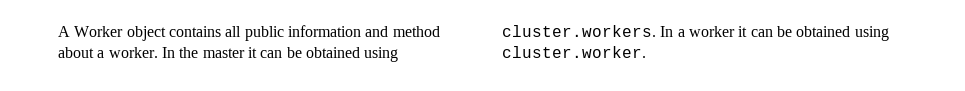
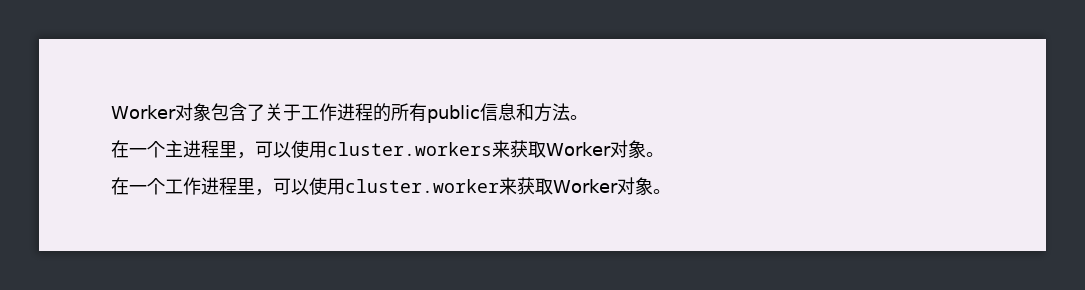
- A Worker object contains all public information and method about a worker. In the master it can be obtained using cluster.workers. In a worker it can be obtained using cluster.worker.
+ Worker对象包含了关于工作进程的所有public信息和方法。
+ 在一个主进程里，可以使用cluster.workers来获取Worker对象。
+ 在一个工作进程里，可以使用cluster.worker来获取Worker对象。

